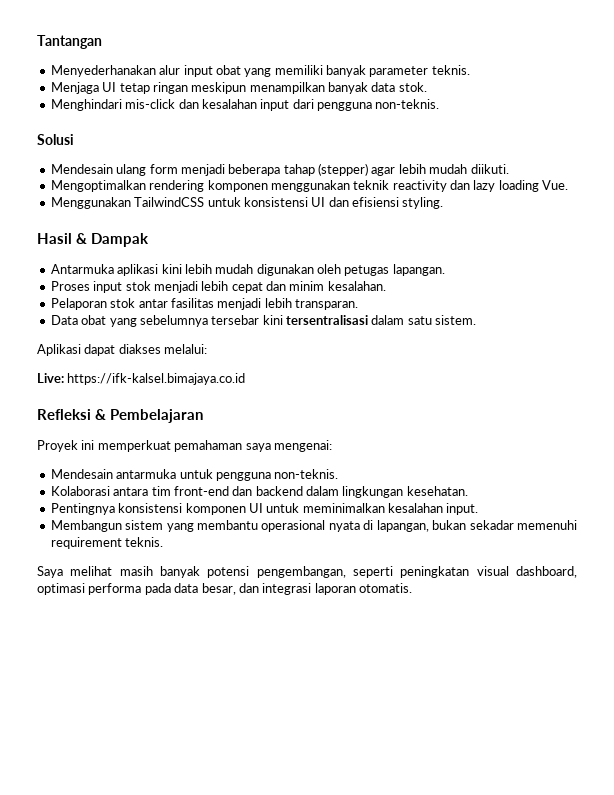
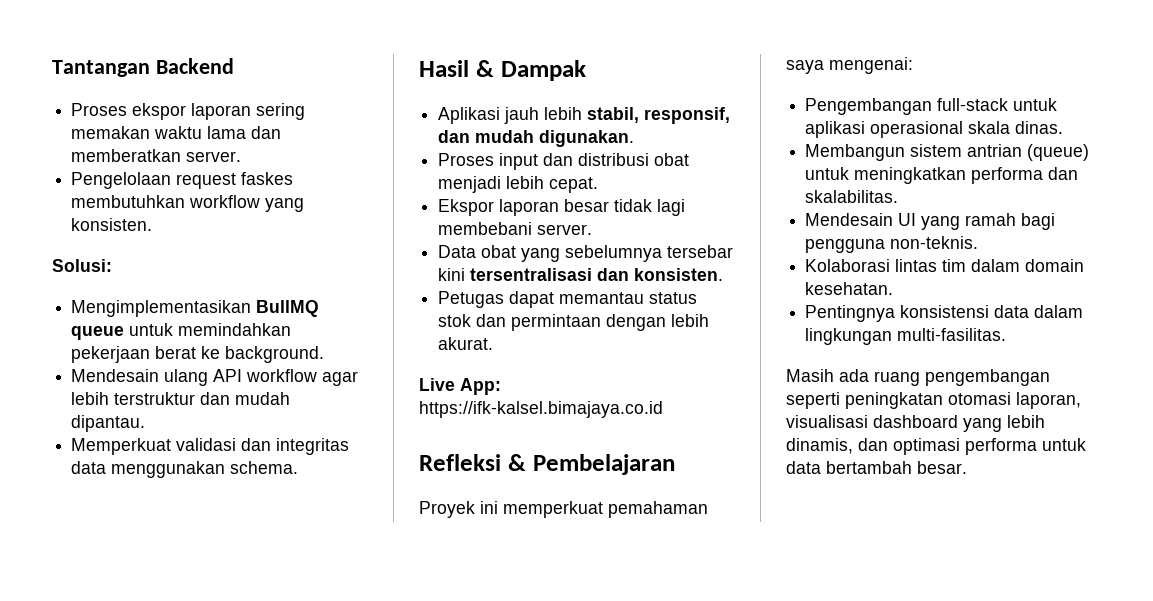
- Tantangan
- Menyederhanakan alur input obat yang memiliki banyak parameter teknis.
- Menjaga UI tetap ringan meskipun menampilkan banyak data stok.
- Menghindari mis-click dan kesalahan input dari pengguna non-teknis.
- Solusi
- Mendesain ulang form menjadi beberapa tahap (stepper) agar lebih mudah diikuti.
- Mengoptimalkan rendering komponen menggunakan teknik reactivity dan lazy loading Vue.
- Menggunakan TailwindCSS untuk konsistensi UI dan efisiensi styling.
+ Tantangan Backend
+ Proses ekspor laporan sering memakan waktu lama dan memberatkan server.
+ Pengelolaan request faskes membutuhkan workflow yang konsisten.
+ Solusi:
+ Mengimplementasikan BullMQ queue untuk memindahkan pekerjaan berat ke background.
+ Mendesain ulang API workflow agar lebih terstruktur dan mudah dipantau.
+ Memperkuat validasi dan integritas data menggunakan schema.
  Hasil & Dampak
- Antarmuka aplikasi kini lebih mudah digunakan oleh petugas lapangan.
- Proses input stok menjadi lebih cepat dan minim kesalahan.
- Pelaporan stok antar fasilitas menjadi lebih transparan.
+ Aplikasi jauh lebih stabil, responsif, dan mudah digunakan.
+ Proses input dan distribusi obat menjadi lebih cepat.
+ Ekspor laporan besar tidak lagi membebani server.
- Data obat yang sebelumnya tersebar kini tersentralisasi dalam satu sistem.
- Aplikasi dapat diakses melalui:
- Live: https://ifk-kalsel.bimajaya.co.id
+ Data obat yang sebelumnya tersebar kini tersentralisasi dan konsisten.
+ Petugas dapat memantau status stok dan permintaan dengan lebih akurat.
+ Live App: https://ifk-kalsel.bimajaya.co.id
- Mendesain antarmuka untuk pengguna non-teknis.
- Kolaborasi antara tim front-end dan backend dalam lingkungan kesehatan.
- Pentingnya konsistensi komponen UI untuk meminimalkan kesalahan input.
- Membangun sistem yang membantu operasional nyata di lapangan, bukan sekadar memenuhi requirement teknis.
- Saya melihat masih banyak potensi pengembangan, seperti peningkatan visual dashboard, optimasi performa pada data besar, dan integrasi laporan otomatis.
+ Pengembangan full-stack untuk aplikasi operasional skala dinas.
+ Membangun sistem antrian (queue) untuk meningkatkan performa dan skalabilitas.
+ Mendesain UI yang ramah bagi pengguna non-teknis.
+ Kolaborasi lintas tim dalam domain kesehatan.
+ Pentingnya konsistensi data dalam lingkungan multi-fasilitas.
+ Masih ada ruang pengembangan seperti peningkatan otomasi laporan, visualisasi dashboard yang lebih dinamis, dan optimasi performa untuk data bertambah besar.

